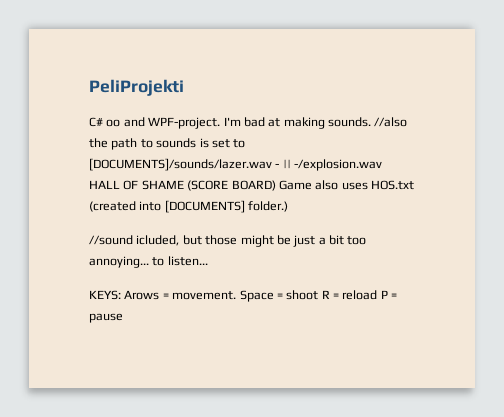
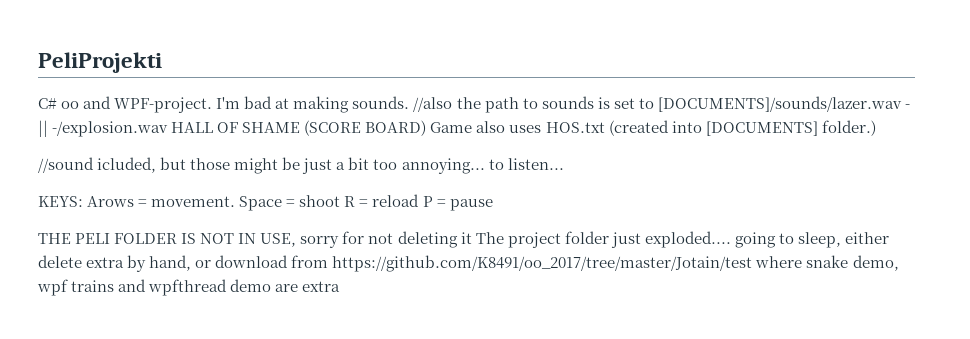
+ THE PELI FOLDER IS NOT IN USE, sorry for not deleting it The project folder just exploded.... going to sleep, either delete extra by hand, or download from https://github.com/K8491/oo_2017/tree/master/Jotain/test where snake demo, wpf trains and wpfthread demo are extra

